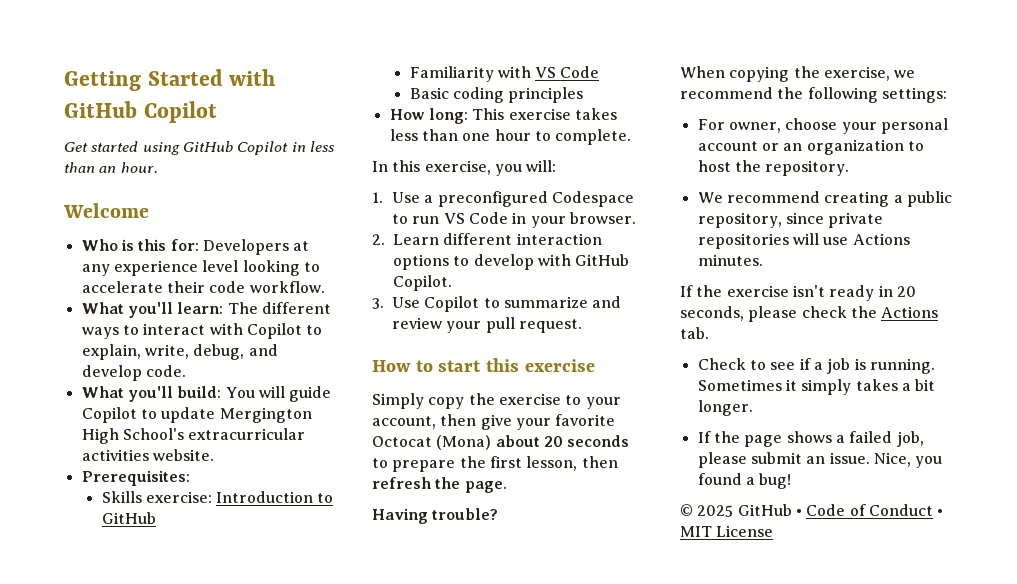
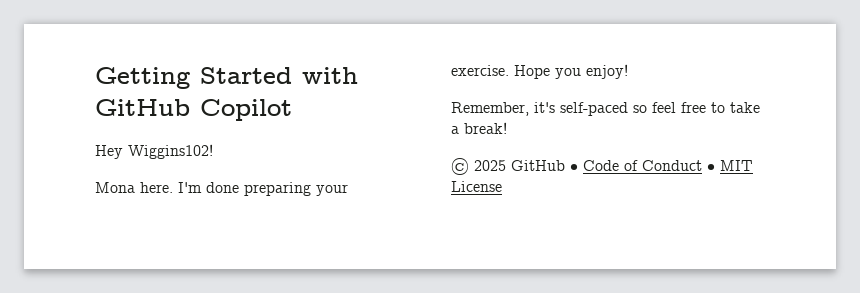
- Get started using GitHub Copilot in less than an hour.
- Welcome
- Who is this for: Developers at any experience level looking to accelerate their code workflow.
- What you'll learn: The different ways to interact with Copilot to explain, write, debug, and develop code.
- What you'll build: You will guide Copilot to update Mergington High School's extracurricular activities website.
- Prerequisites:
- Skills exercise: Introduction to GitHub
- Familiarity with VS Code
- Basic coding principles
- How long: This exercise takes less than one hour to complete.
- In this exercise, you will:
- 1. Use a preconfigured Codespace to run VS Code in your browser.
- 2. Learn different interaction options to develop with GitHub Copilot.
- 3. Use Copilot to summarize and review your pull request.
- How to start this exercise
- Simply copy the exercise to your account, then give your favorite Octocat (Mona) about 20 seconds to prepare the first lesson, then refresh the page.
- Having trouble?
- When copying the exercise, we recommend the following settings:
- For owner, choose your personal account or an organization to host the repository.
- We recommend creating a public repository, since private repositories will use Actions minutes.
- If the exercise isn't ready in 20 seconds, please check the Actions tab.
- Check to see if a job is running. Sometimes it simply takes a bit longer.
- If the page shows a failed job, please submit an issue. Nice, you found a bug!
+ Hey Wiggins102!
+ Mona here. I'm done preparing your exercise. Hope you enjoy!
+ Remember, it's self-paced so feel free to take a break!

